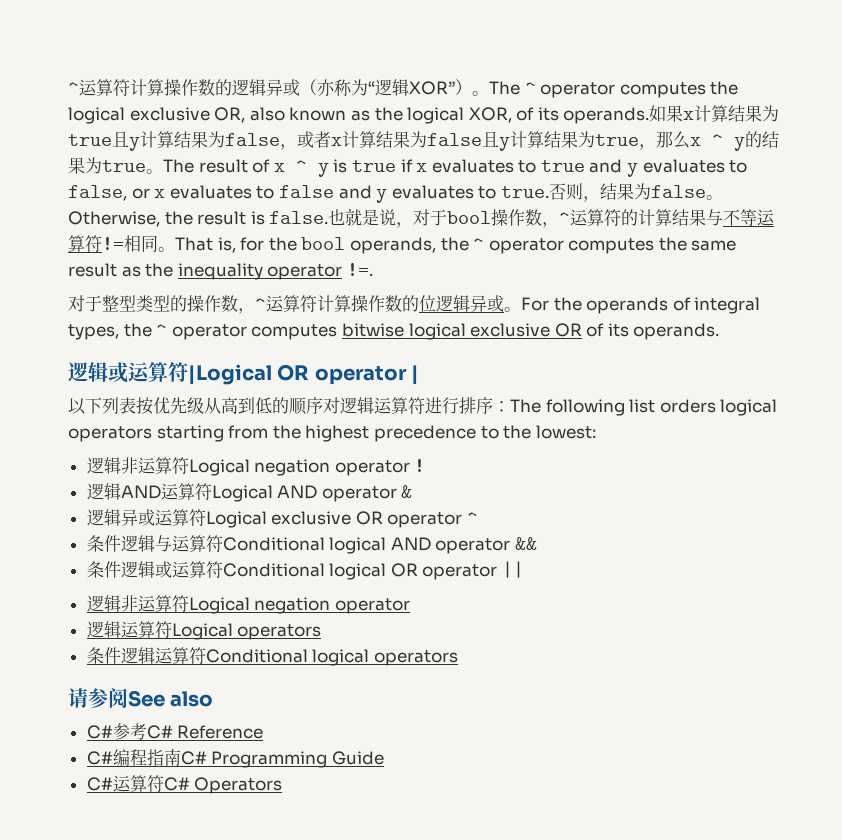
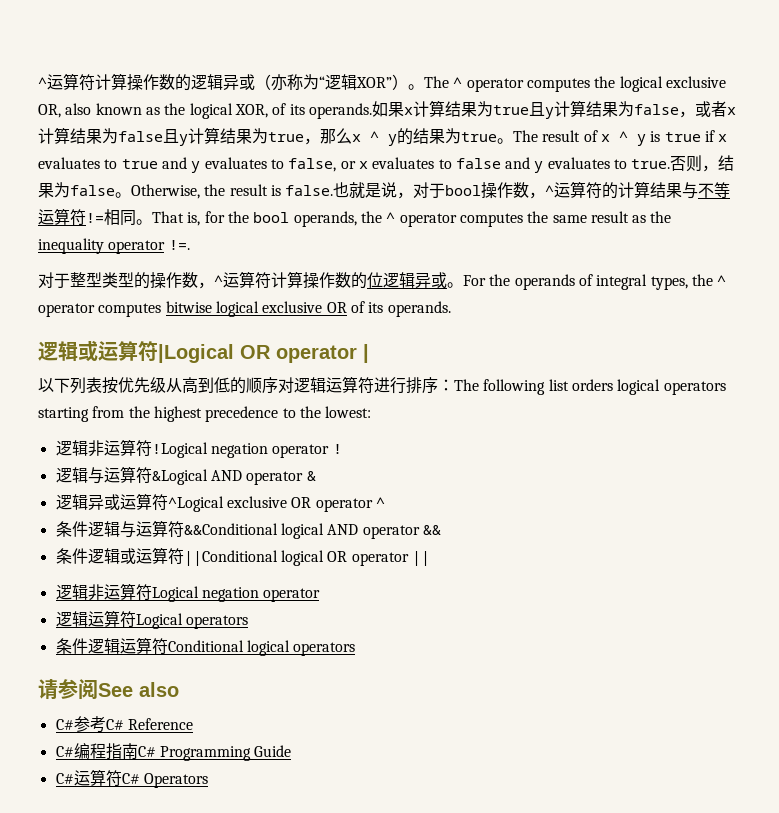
- 逻辑非运算符Logical negation operator !
+ 逻辑非运算符!Logical negation operator !
- 逻辑AND运算符Logical AND operator &
+ 逻辑与运算符&Logical AND operator &
- 逻辑异或运算符Logical exclusive OR operator ^
+ 逻辑异或运算符^Logical exclusive OR operator ^
- 条件逻辑与运算符Conditional logical AND operator &&
+ 条件逻辑与运算符&&Conditional logical AND operator &&
- 条件逻辑或运算符Conditional logical OR operator ||
+ 条件逻辑或运算符||Conditional logical OR operator ||

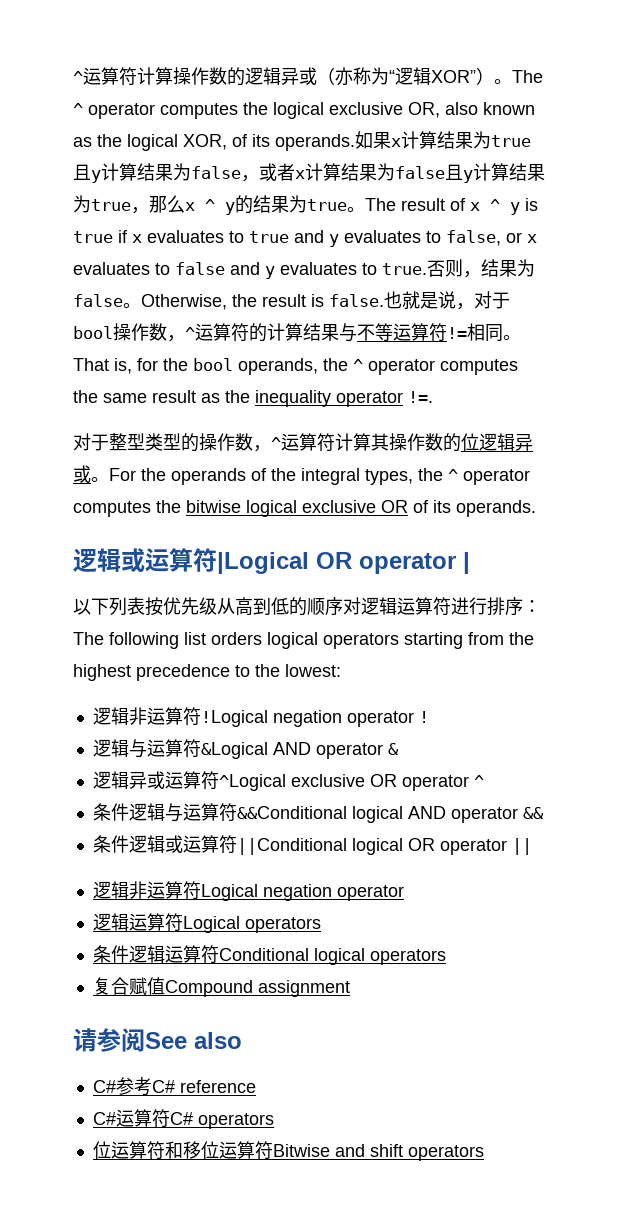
- 对于整型类型的操作数，^运算符计算操作数的位逻辑异或。
+ 对于整型类型的操作数，^运算符计算其操作数的位逻辑异或。
- For the operands of integral types, the ^ operator computes bitwise logical exclusive OR of its operands.
+ For the operands of the integral types, the ^ operator computes the bitwise logical exclusive OR of its operands.
+ 复合赋值Compound assignment
- C#参考C# Reference
- C#编程指南C# Programming Guide
- C#运算符C# Operators
+ C#参考C# reference
+ C#运算符C# operators
+ 位运算符和移位运算符Bitwise and shift operators

